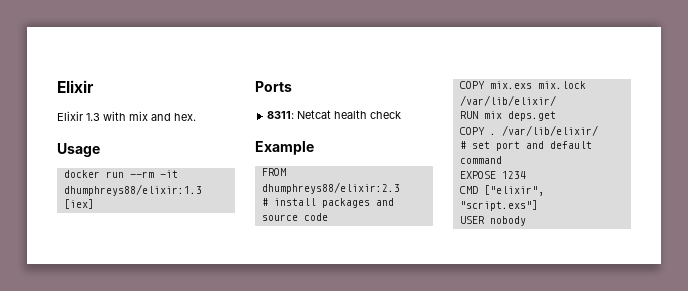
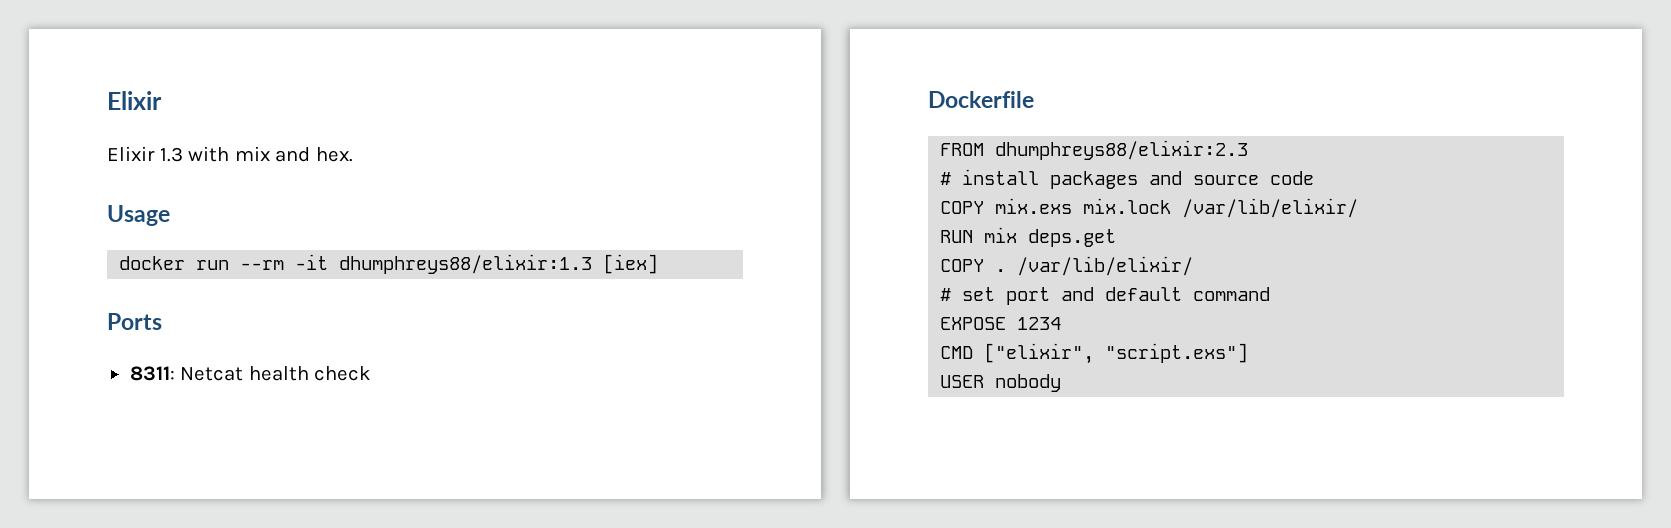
- Example
+ Dockerfile

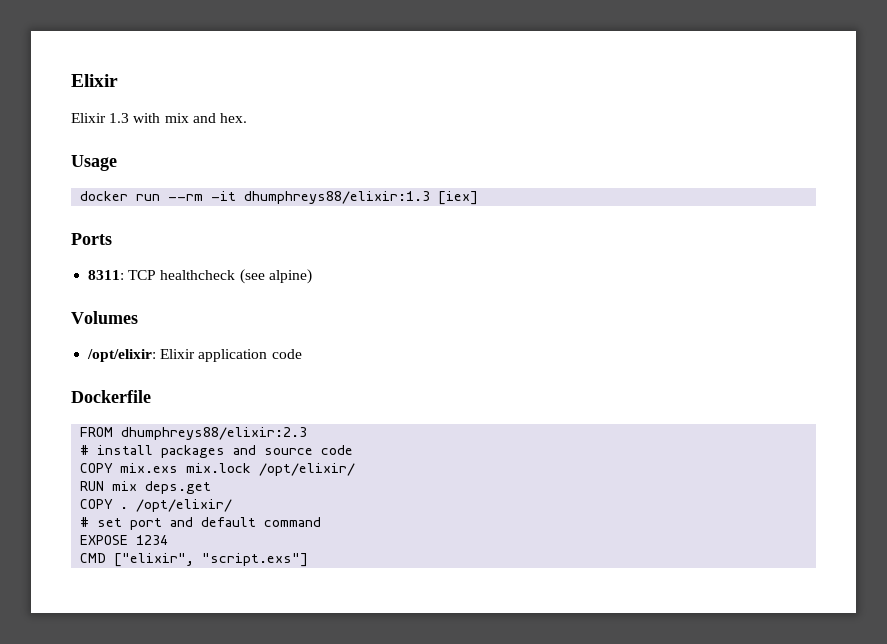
- 8311: Netcat health check
+ 8311: TCP healthcheck (see alpine)
+ Volumes
+ /opt/elixir: Elixir application code
- COPY mix.exs mix.lock /var/lib/elixir/
+ COPY mix.exs mix.lock /opt/elixir/
- COPY . /var/lib/elixir/
+ COPY . /opt/elixir/
- USER nobody

